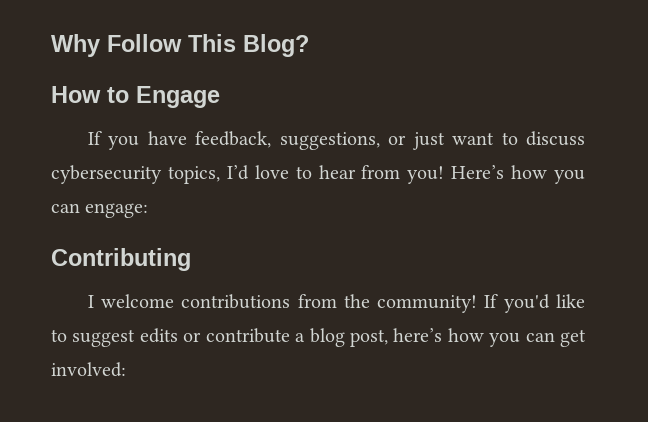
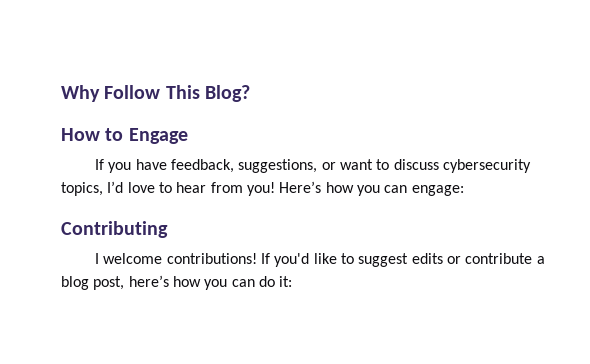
- If you have feedback, suggestions, or just want to discuss cybersecurity topics, I’d love to hear from you!
+ If you have feedback, suggestions, or want to discuss cybersecurity topics, I’d love to hear from you!
- I welcome contributions from the community!
+ I welcome contributions!
- If you'd like to suggest edits or contribute a blog post, here’s how you can get involved:
+ If you'd like to suggest edits or contribute a blog post, here’s how you can do it:

